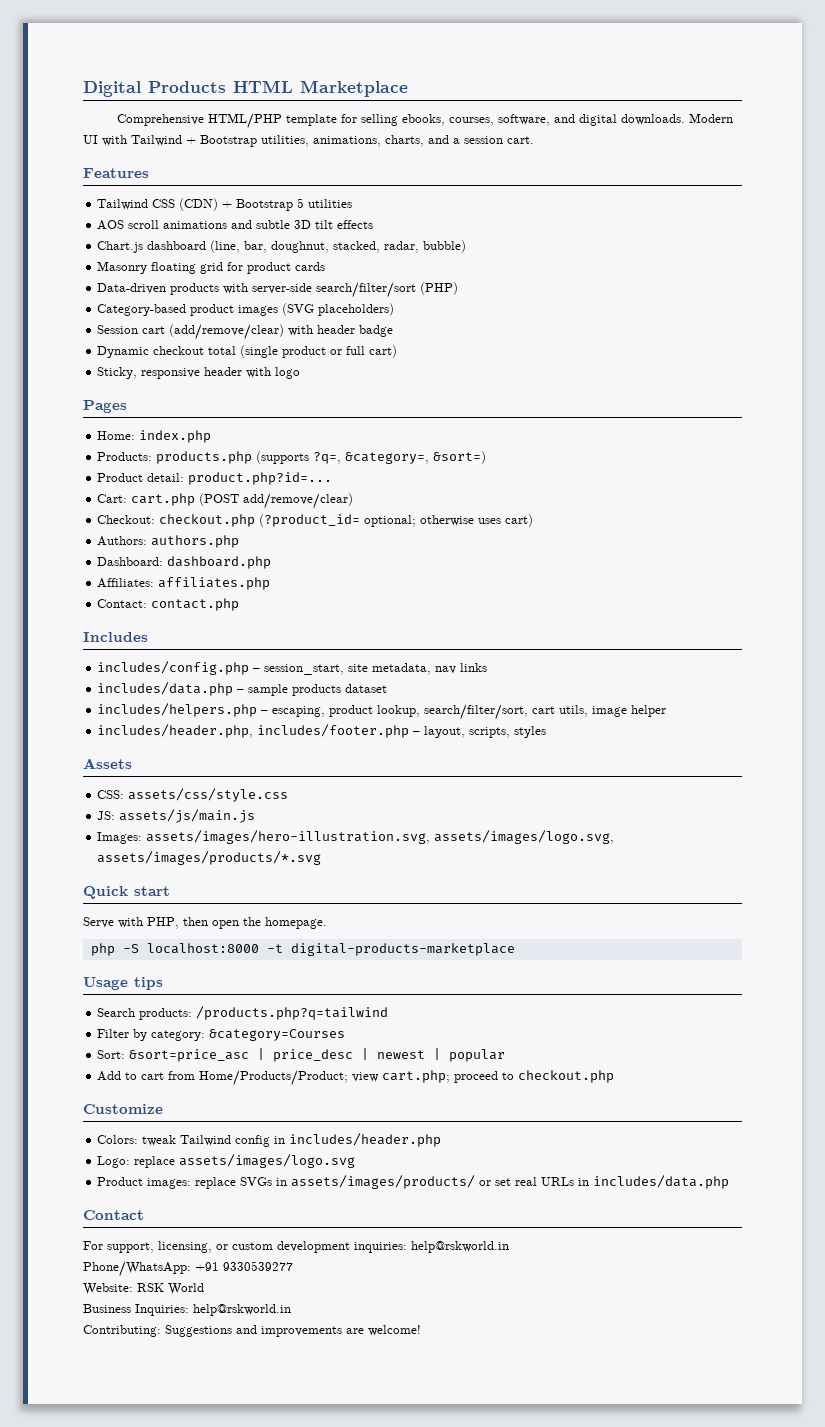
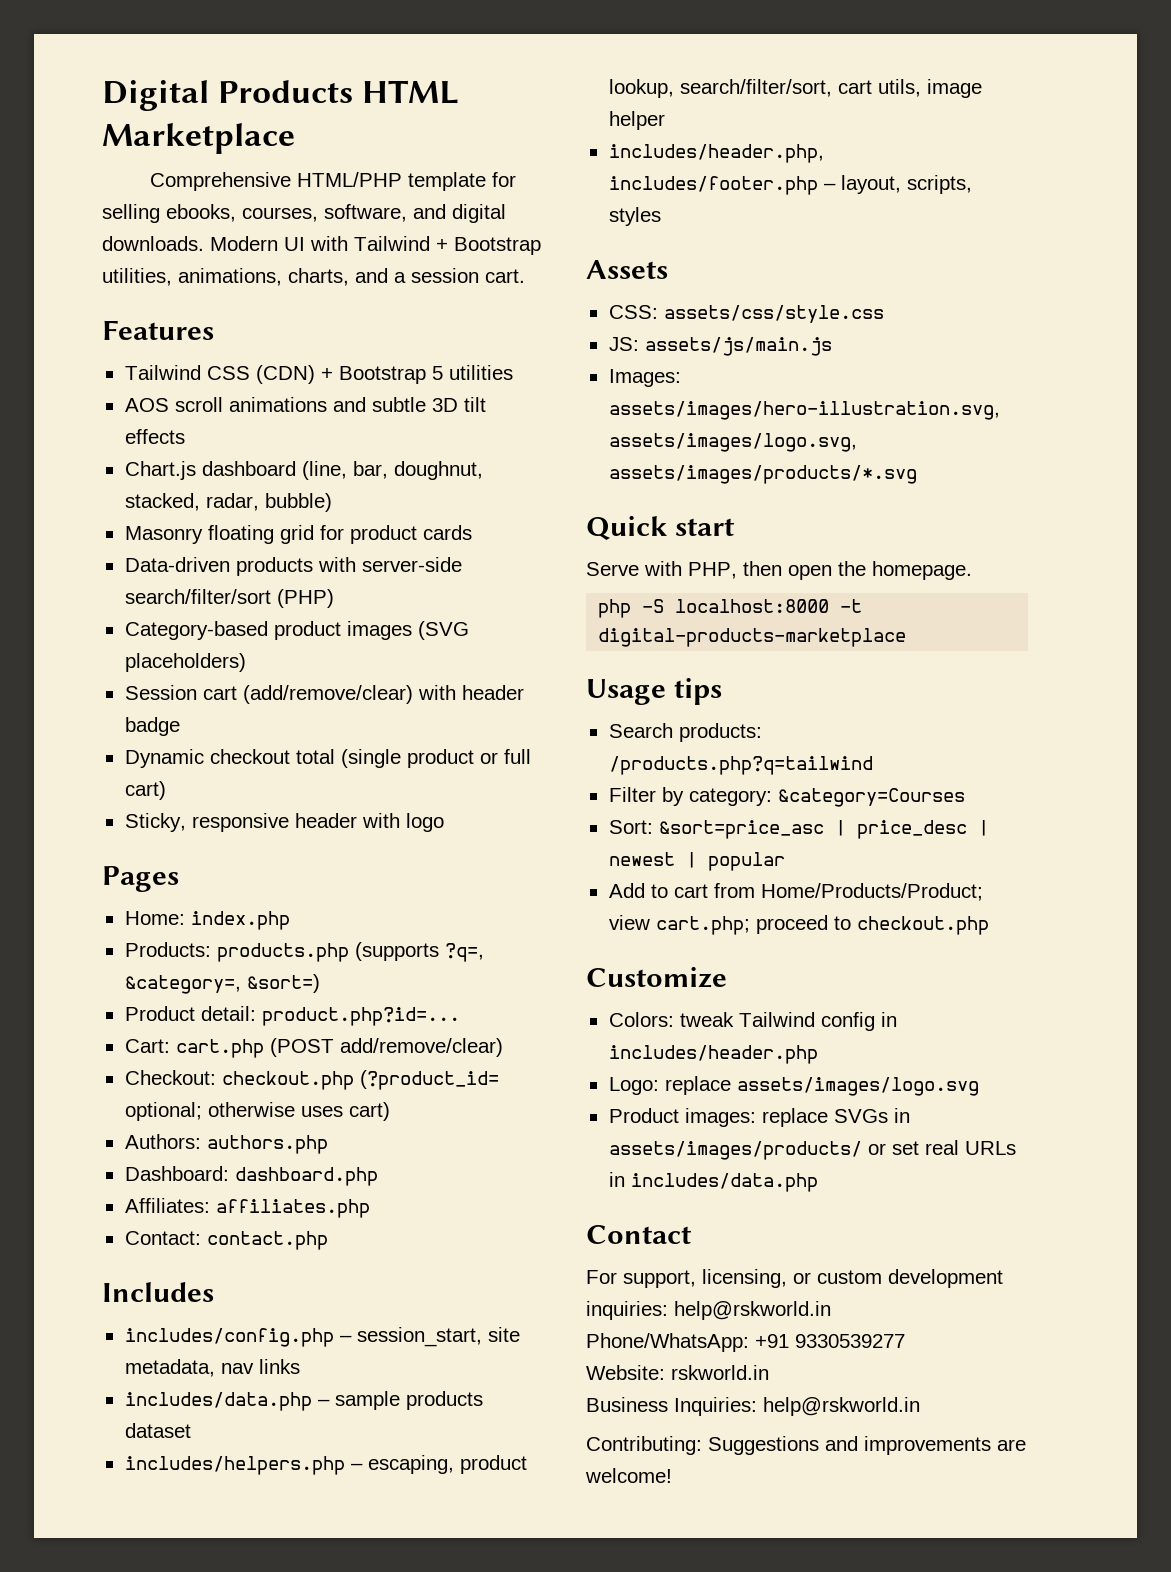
- Website: RSK World
+ Website: rskworld.in

